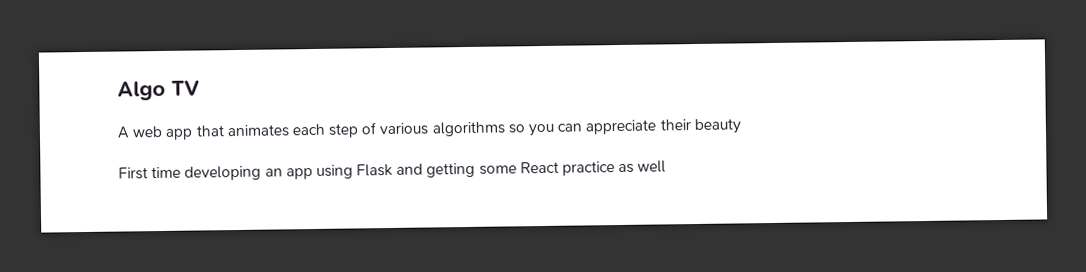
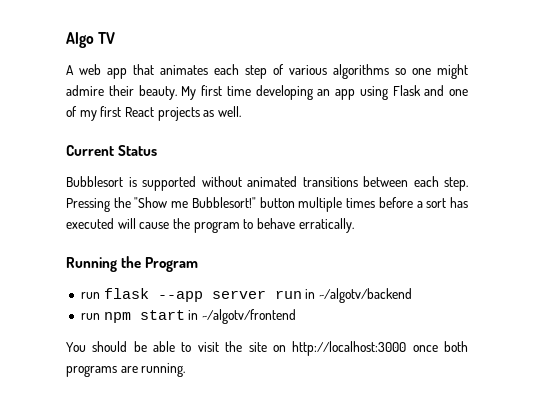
- A web app that animates each step of various algorithms so you can appreciate their beauty
- First time developing an app using Flask and getting some React practice as well
+ A web app that animates each step of various algorithms so one might admire their beauty. My first time developing an app using Flask and one of my first React projects as well.
+ Current Status
+ Bubblesort is supported without animated transitions between each step. Pressing the "Show me Bubblesort!" button multiple times before a sort has executed will cause the program to behave erratically.
+ Running the Program
+ run flask --app server run in ~/algotv/backend
+ run npm start in ~/algotv/frontend
+ You should be able to visit the site on http://localhost:3000 once both programs are running.

